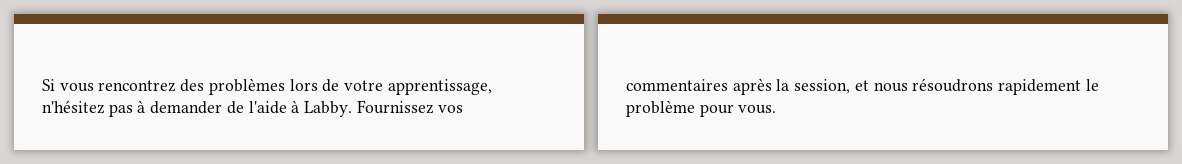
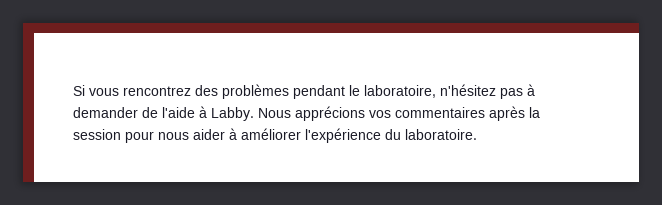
- Si vous rencontrez des problèmes lors de votre apprentissage, n'hésitez pas à demander de l'aide à Labby.
+ Si vous rencontrez des problèmes pendant le laboratoire, n'hésitez pas à demander de l'aide à Labby.
- Fournissez vos commentaires après la session, et nous résoudrons rapidement le problème pour vous.
+ Nous apprécions vos commentaires après la session pour nous aider à améliorer l'expérience du laboratoire.

